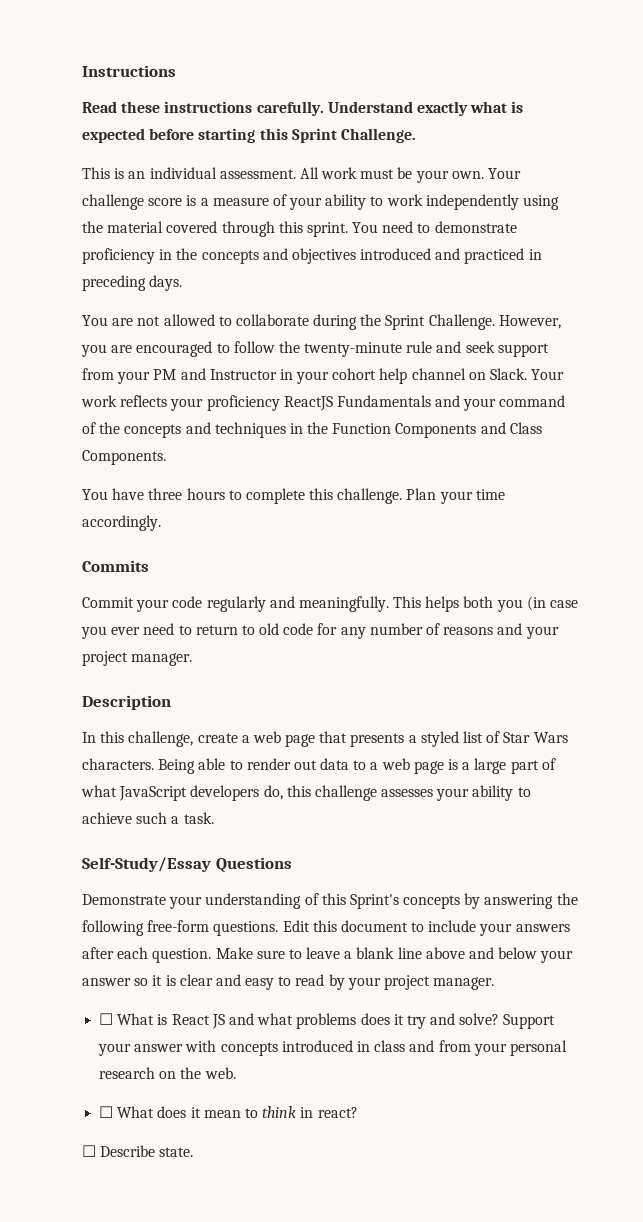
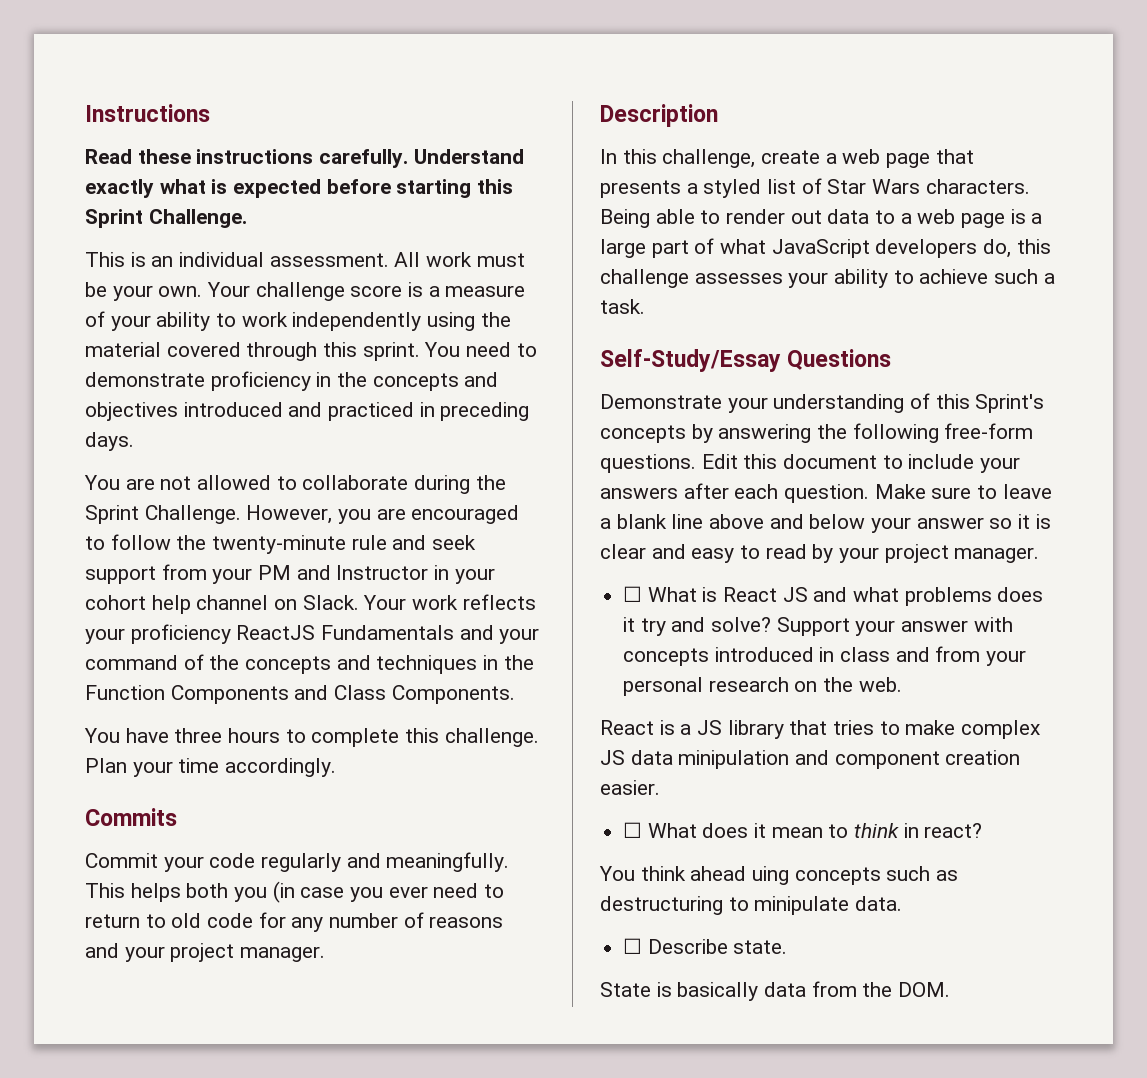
+ React is a JS library that tries to make complex JS data minipulation and component creation easier.
+ You think ahead uing concepts such as destructuring to minipulate data.
  ☐ Describe state.
+ State is basically data from the DOM.

